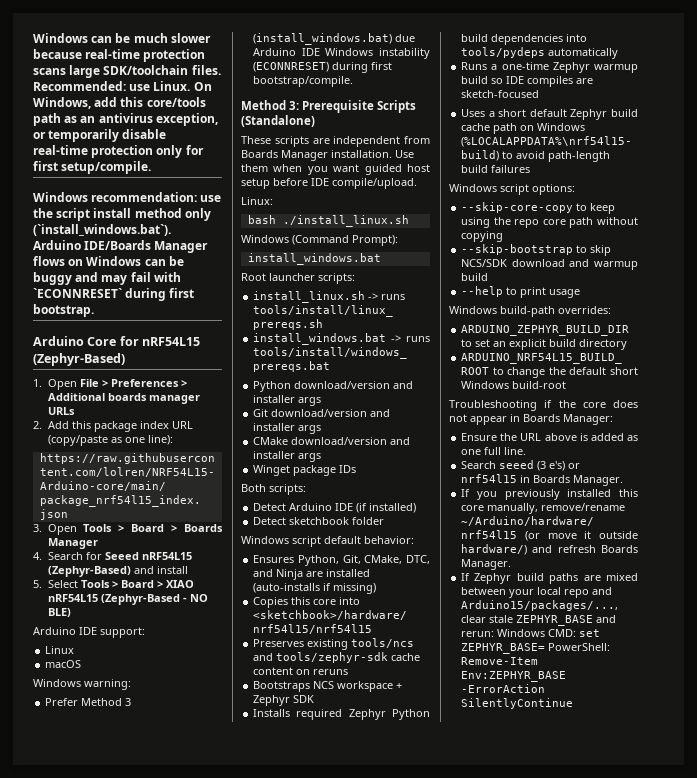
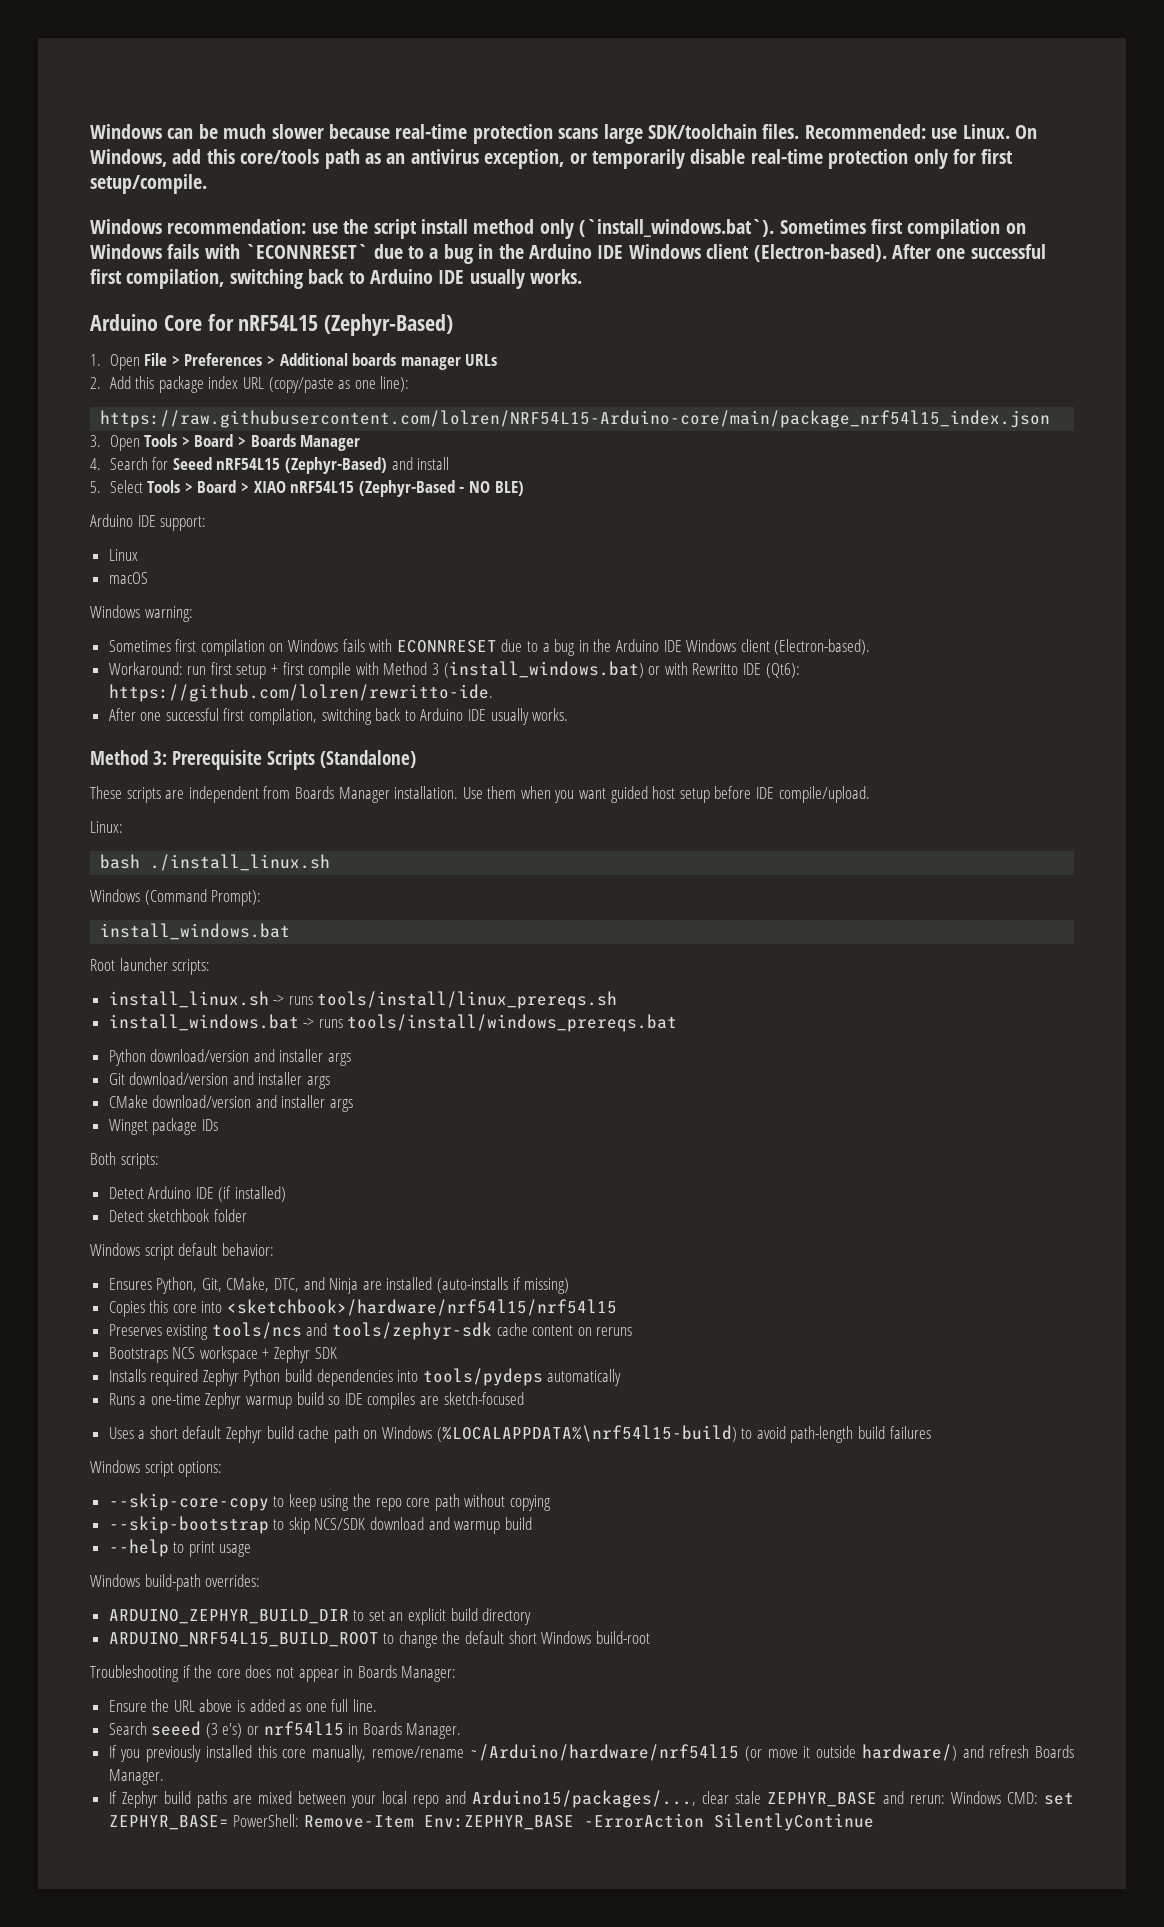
- Windows recommendation: use the script install method only (`install_windows.bat`). Arduino IDE/Boards Manager flows on Windows can be buggy and may fail with `ECONNRESET` during first bootstrap.
+ Windows recommendation: use the script install method only (`install_windows.bat`). Sometimes first compilation on Windows fails with `ECONNRESET` due to a bug in the Arduino IDE Windows client (Electron-based). After one successful first compilation, switching back to Arduino IDE usually works.
- Prefer Method 3 (install_windows.bat) due Arduino IDE Windows instability (ECONNRESET) during first bootstrap/compile.
+ Sometimes first compilation on Windows fails with ECONNRESET due to a bug in the Arduino IDE Windows client (Electron-based).
+ Workaround: run first setup + first compile with Method 3 (install_windows.bat) or with Rewritto IDE (Qt6): https://github.com/lolren/rewritto-ide.
+ After one successful first compilation, switching back to Arduino IDE usually works.

